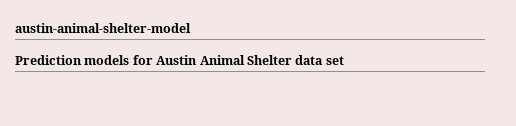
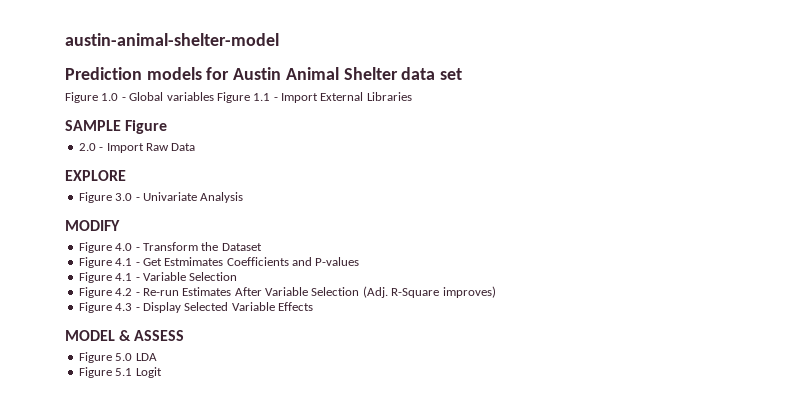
+ Figure 1.0 - Global variables Figure 1.1 - Import External Libraries
+ SAMPLE Figure
+ 2.0 - Import Raw Data
+ EXPLORE
+ Figure 3.0 - Univariate Analysis
+ MODIFY
+ Figure 4.0 - Transform the Dataset
+ Figure 4.1 - Get Estmimates Coefficients and P-values
+ Figure 4.1 - Variable Selection
+ Figure 4.2 - Re-run Estimates After Variable Selection (Adj. R-Square improves)
+ Figure 4.3 - Display Selected Variable Effects
+ MODEL & ASSESS
+ Figure 5.0 LDA
+ Figure 5.1 Logit

